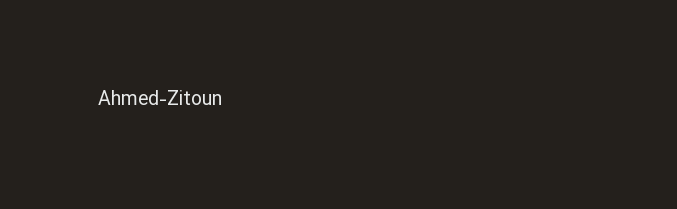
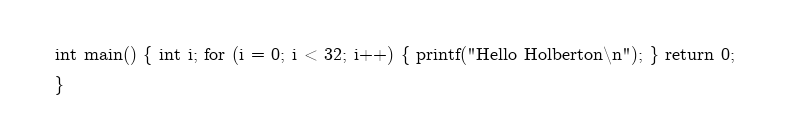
- Ahmed-Zitoun
+ int main() { int i; for (i = 0; i < 32; i++) { printf("Hello Holberton\n"); } return 0; }

